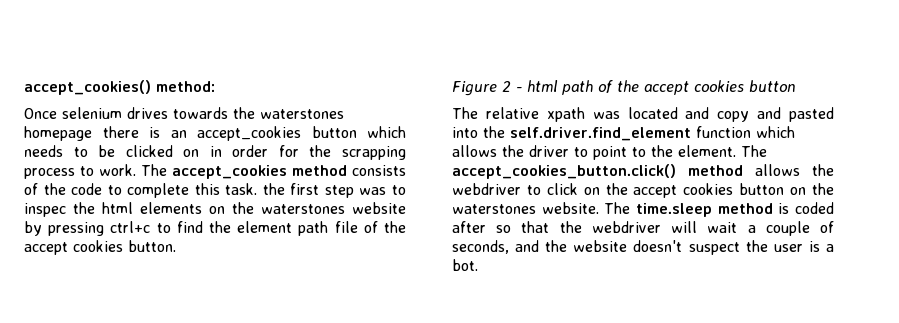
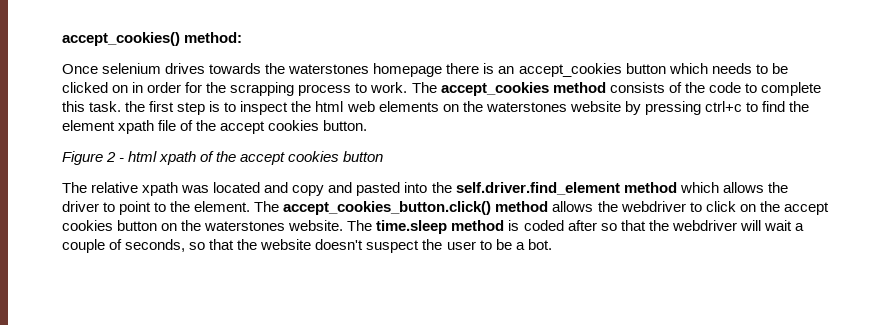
- The accept_cookies method consists of the code to complete this task. the first step was to inspec the html elements on the waterstones website by pressing ctrl+c to find the element path file of the accept cookies button.
+ The accept_cookies method consists of the code to complete this task. the first step is to inspect the html web elements on the waterstones website by pressing ctrl+c to find the element xpath file of the accept cookies button.
- Figure 2 - html path of the accept cookies button
+ Figure 2 - html xpath of the accept cookies button
- The relative xpath was located and copy and pasted into the self.driver.find_element function which allows the driver to point to the element.
+ The relative xpath was located and copy and pasted into the self.driver.find_element method which allows the driver to point to the element.
- The time.sleep method is coded after so that the webdriver will wait a couple of seconds, and the website doesn't suspect the user is a bot.
+ The time.sleep method is coded after so that the webdriver will wait a couple of seconds, so that the website doesn't suspect the user to be a bot.

